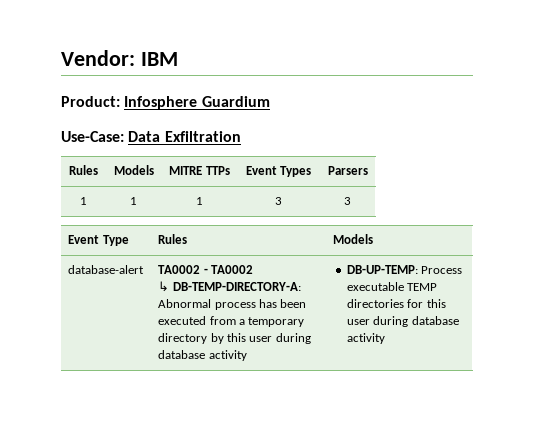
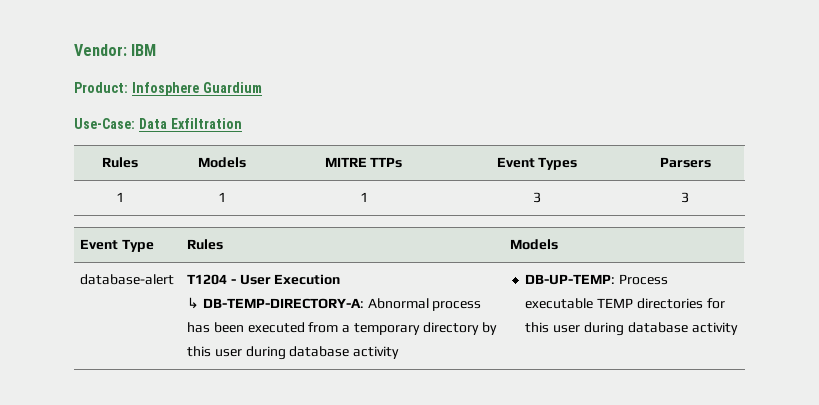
- database-alert | TA0002 - TA0002
+ database-alert | T1204 - User Execution

